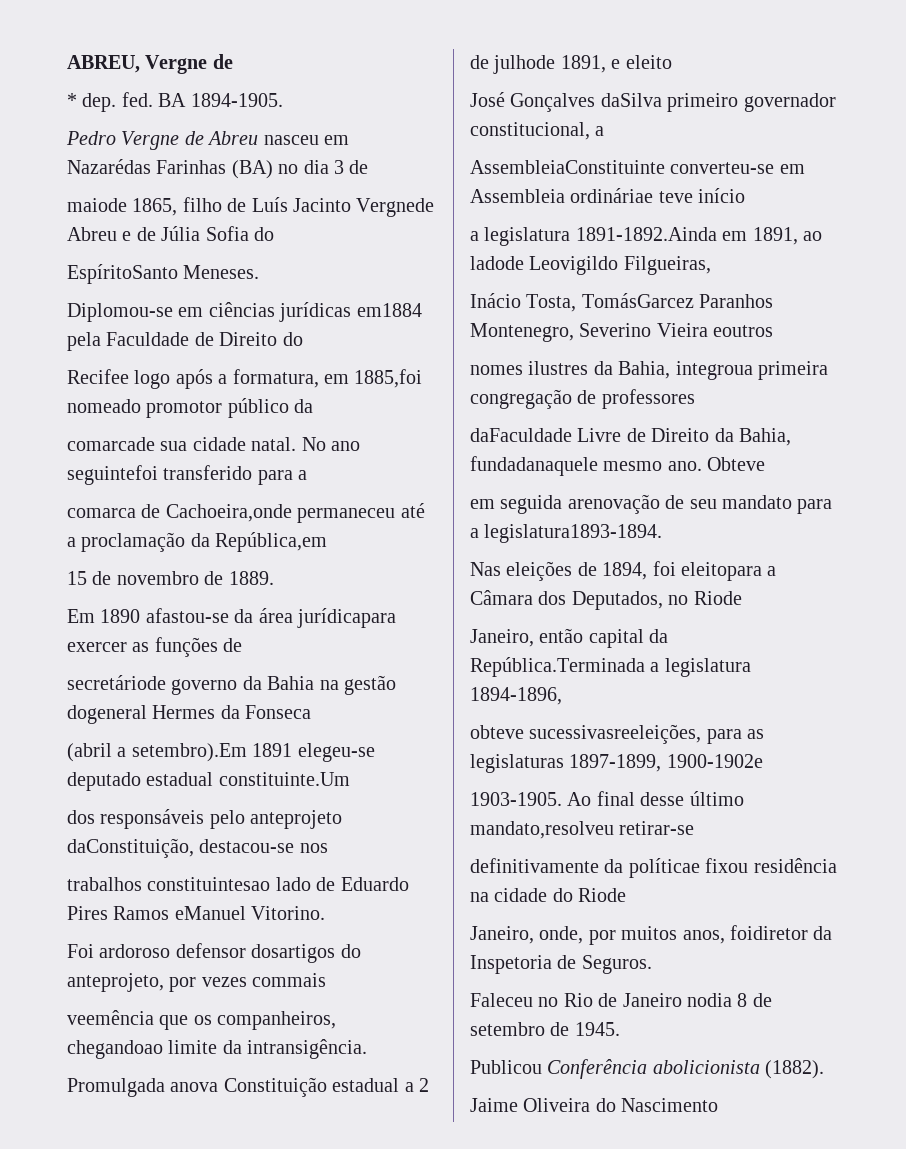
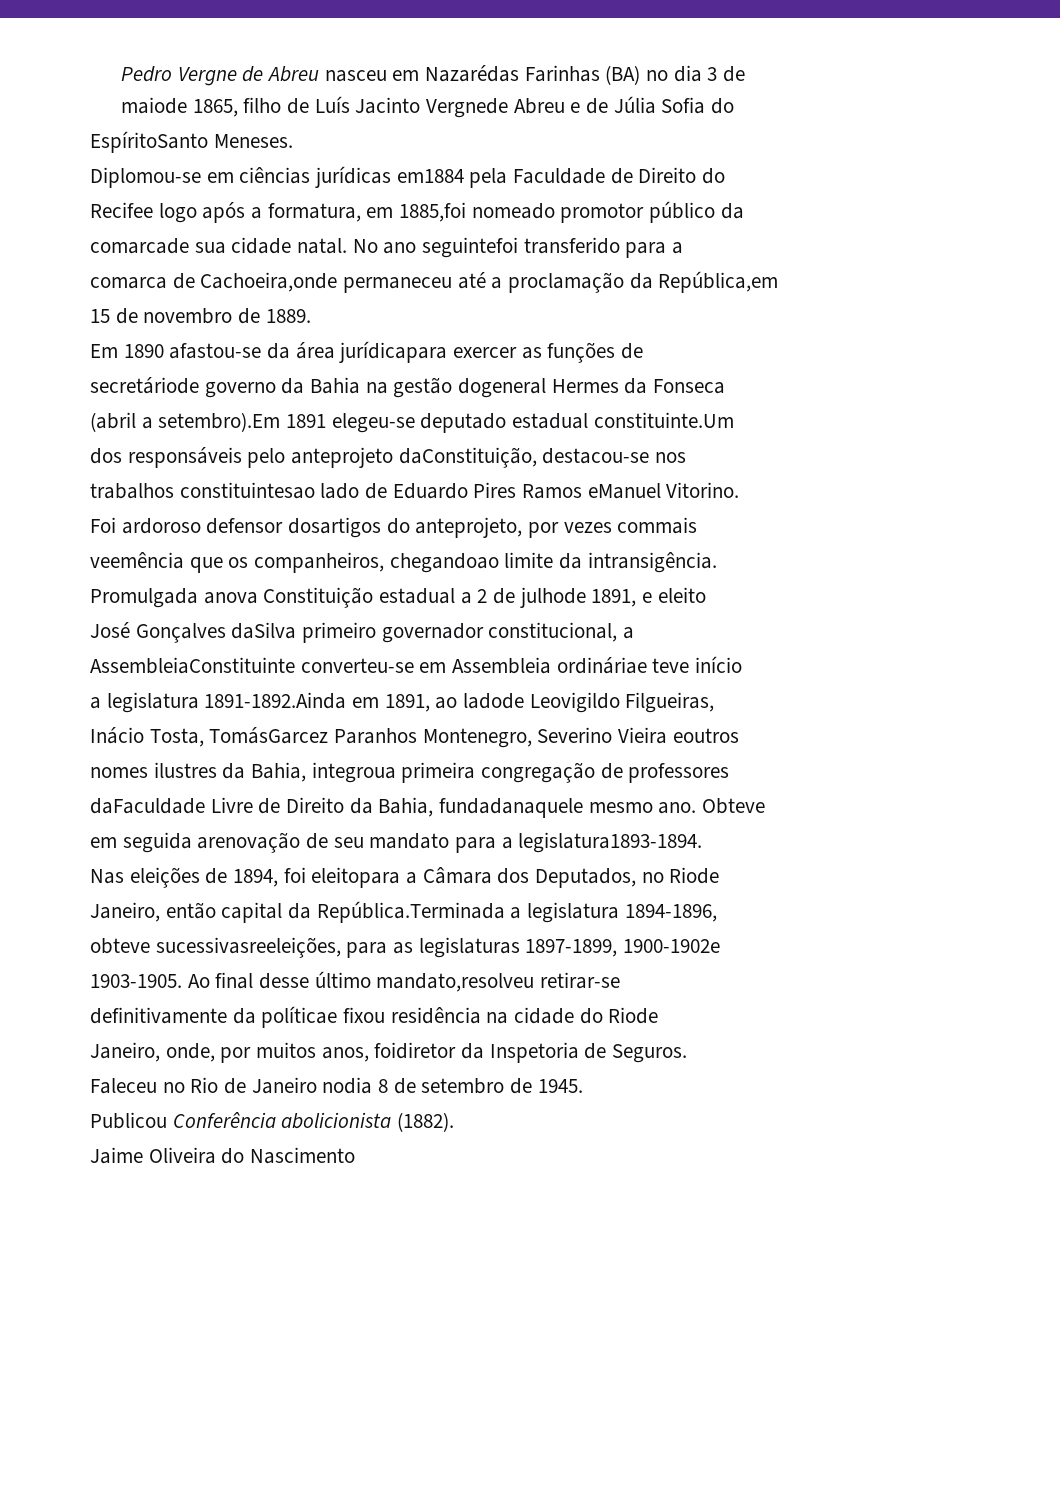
- ABREU, Vergne de
- * dep. fed. BA 1894-1905.

